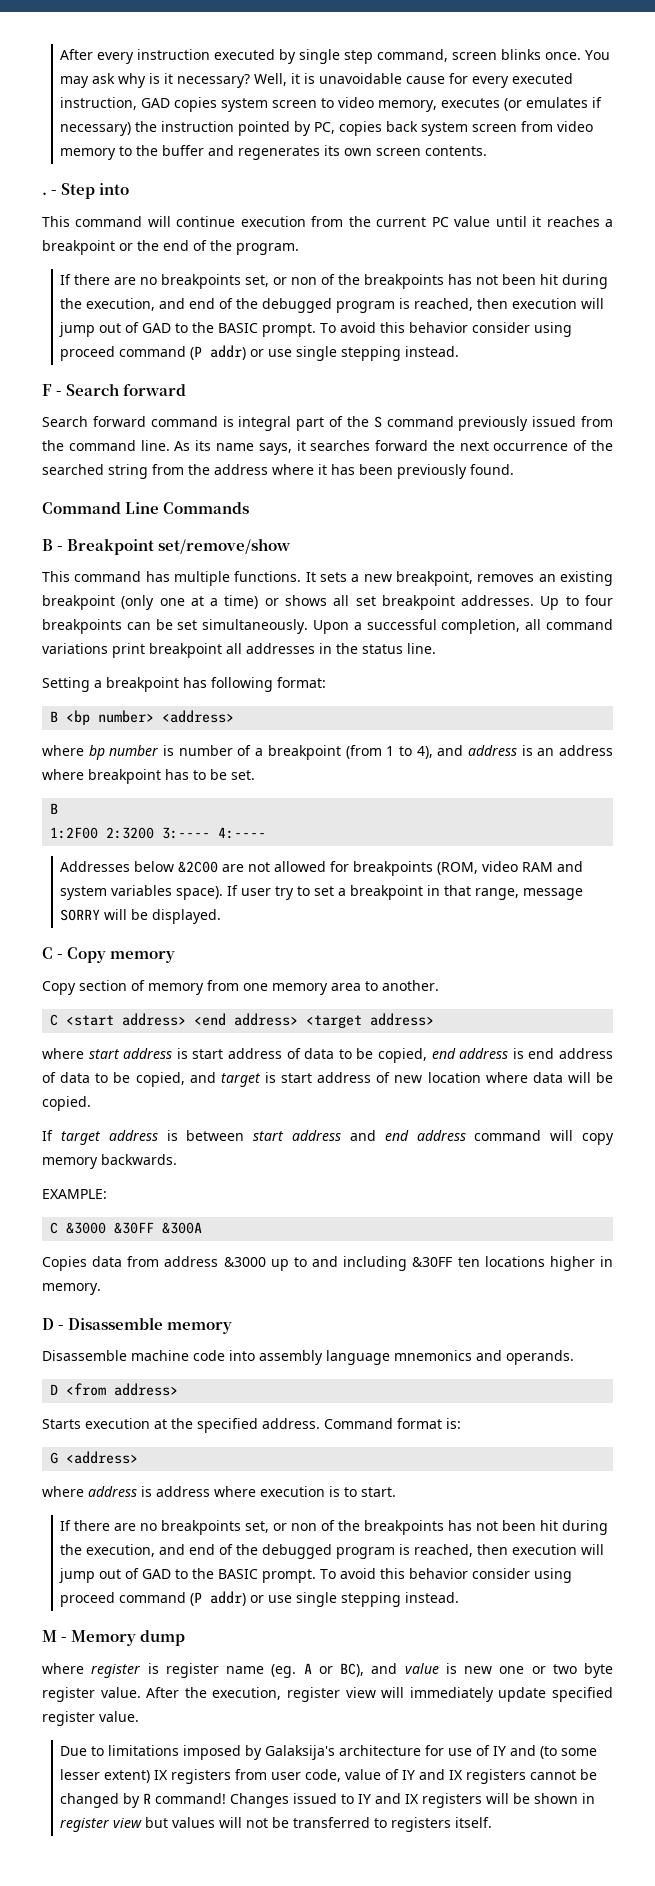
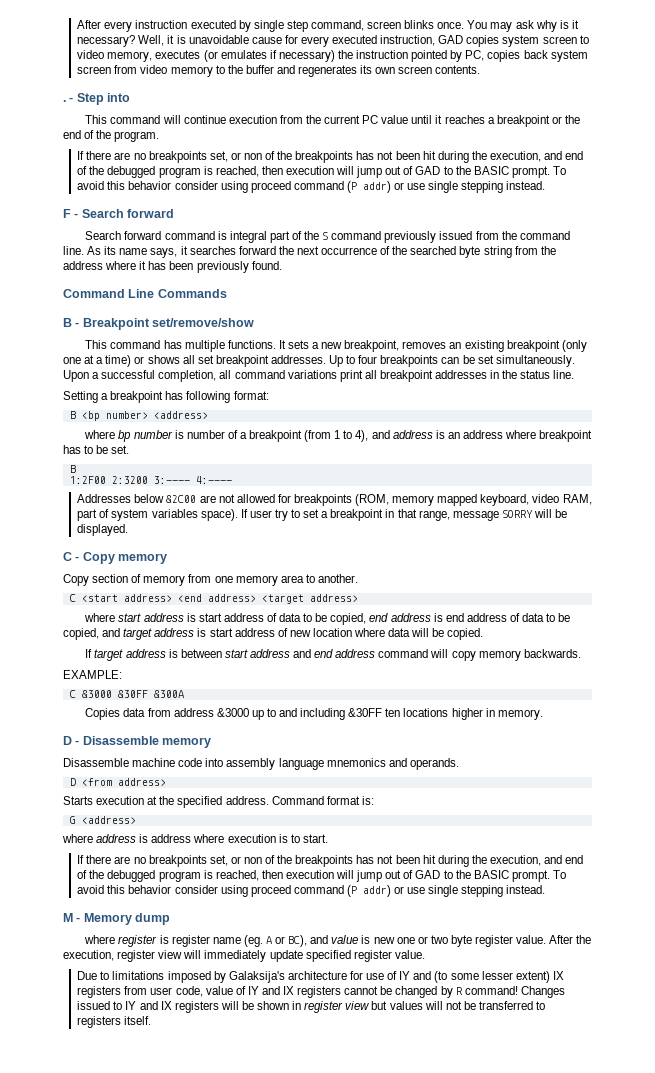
- As its name says, it searches forward the next occurrence of the searched string from the address where it has been previously found.
+ As its name says, it searches forward the next occurrence of the searched byte string from the address where it has been previously found.
- Upon a successful completion, all command variations print breakpoint all addresses in the status line.
+ Upon a successful completion, all command variations print all breakpoint addresses in the status line.
- Addresses below &2C00 are not allowed for breakpoints (ROM, video RAM and system variables space).
+ Addresses below &2C00 are not allowed for breakpoints (ROM, memory mapped keyboard, video RAM, part of system variables space).
- where start address is start address of data to be copied, end address is end address of data to be copied, and target is start address of new location where data will be copied.
+ where start address is start address of data to be copied, end address is end address of data to be copied, and target address is start address of new location where data will be copied.

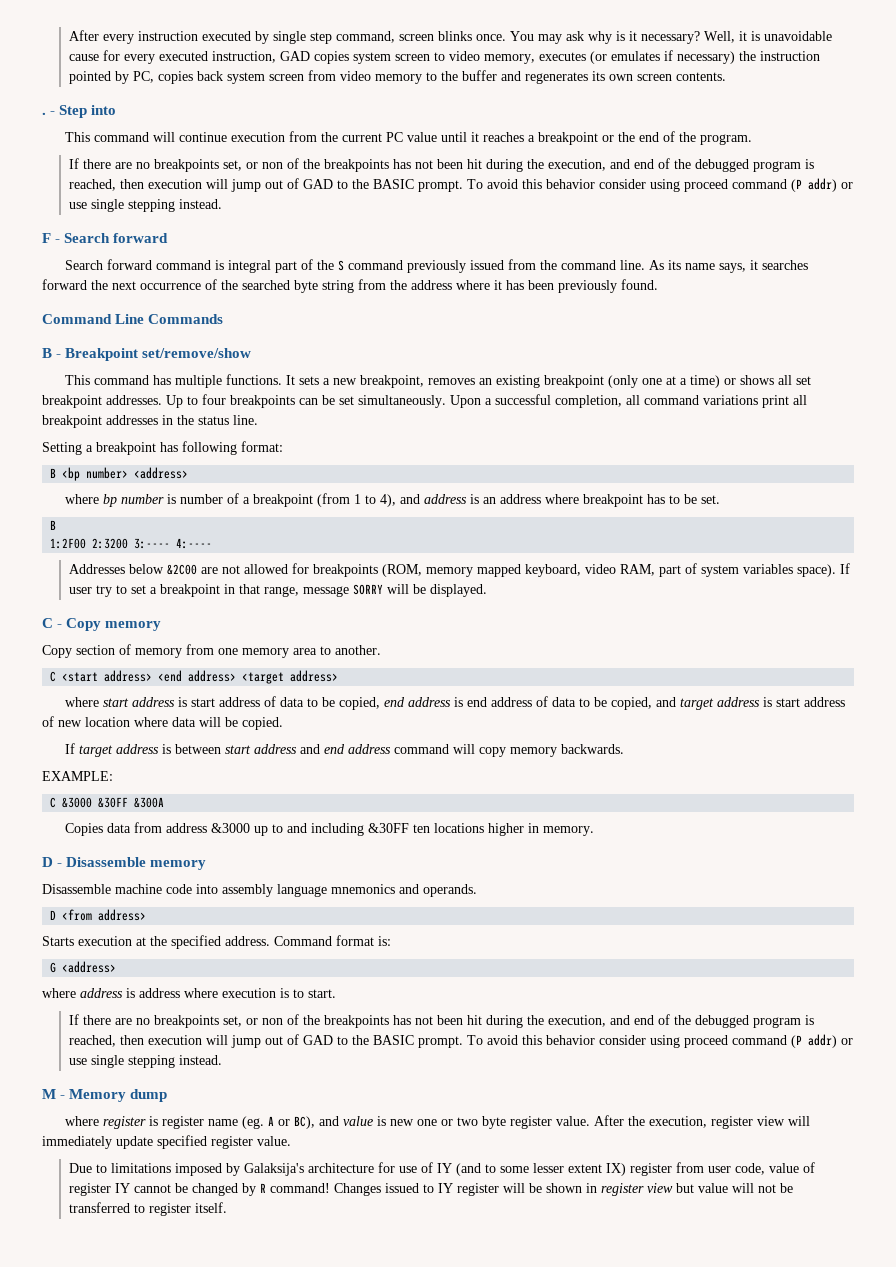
- Due to limitations imposed by Galaksija's architecture for use of IY and (to some lesser extent) IX registers from user code, value of IY and IX registers cannot be changed by R command!
+ Due to limitations imposed by Galaksija's architecture for use of IY (and to some lesser extent IX) register from user code, value of register IY cannot be changed by R command!
- Changes issued to IY and IX registers will be shown in register view but values will not be transferred to registers itself.
+ Changes issued to IY register will be shown in register view but value will not be transferred to register itself.

